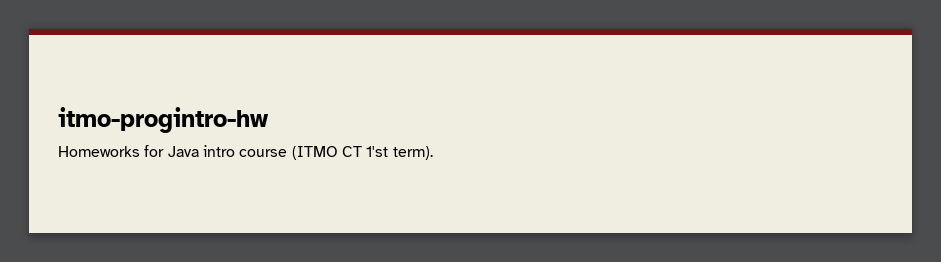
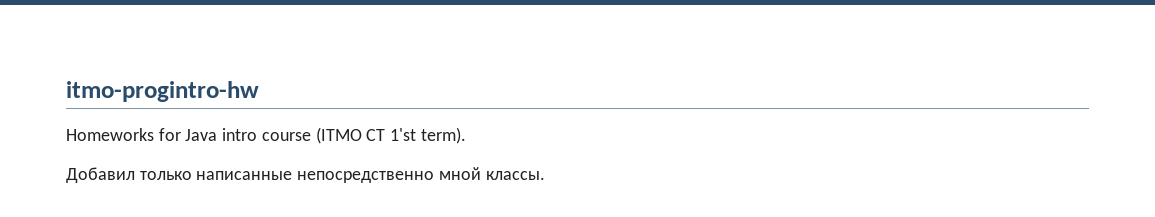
+ Добавил только написанные непосредственно мной классы.

